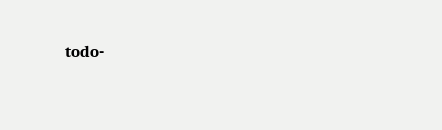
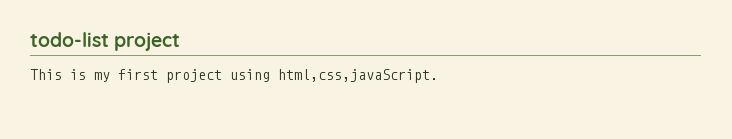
- todo-
+ todo-list project
+ This is my first project using html,css,javaScript.

